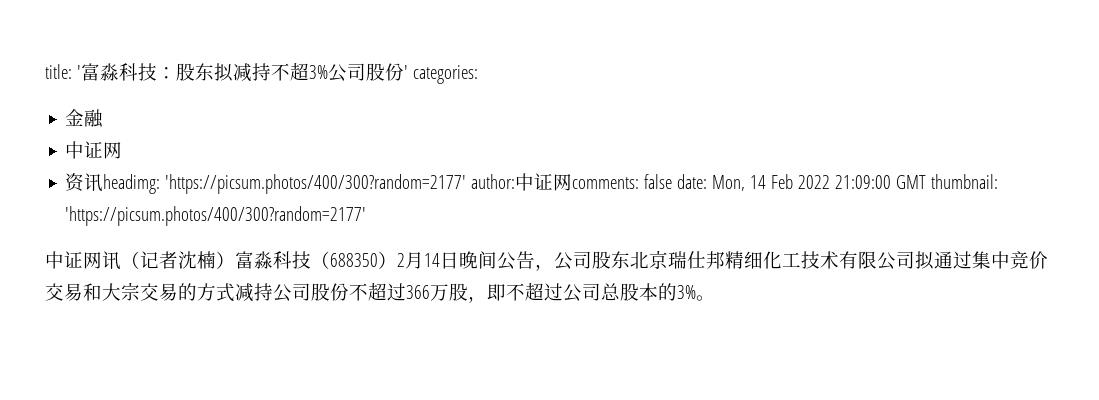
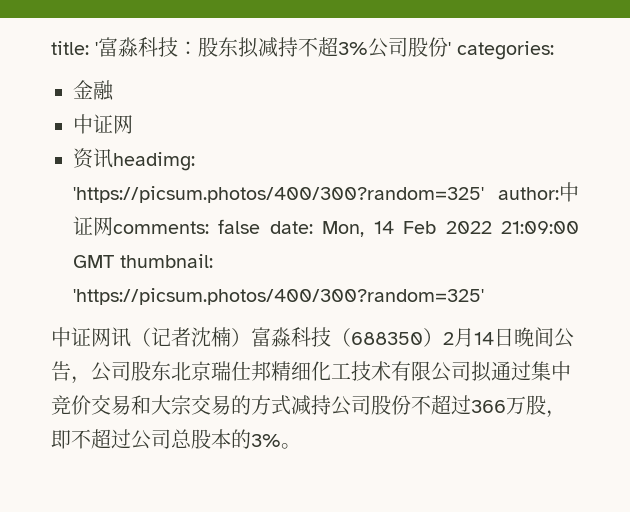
- 资讯headimg: 'https://picsum.photos/400/300?random=2177' author:中证网comments: false date: Mon, 14 Feb 2022 21:09:00 GMT thumbnail: 'https://picsum.photos/400/300?random=2177'
+ 资讯headimg: 'https://picsum.photos/400/300?random=325' author:中证网comments: false date: Mon, 14 Feb 2022 21:09:00 GMT thumbnail: 'https://picsum.photos/400/300?random=325'

